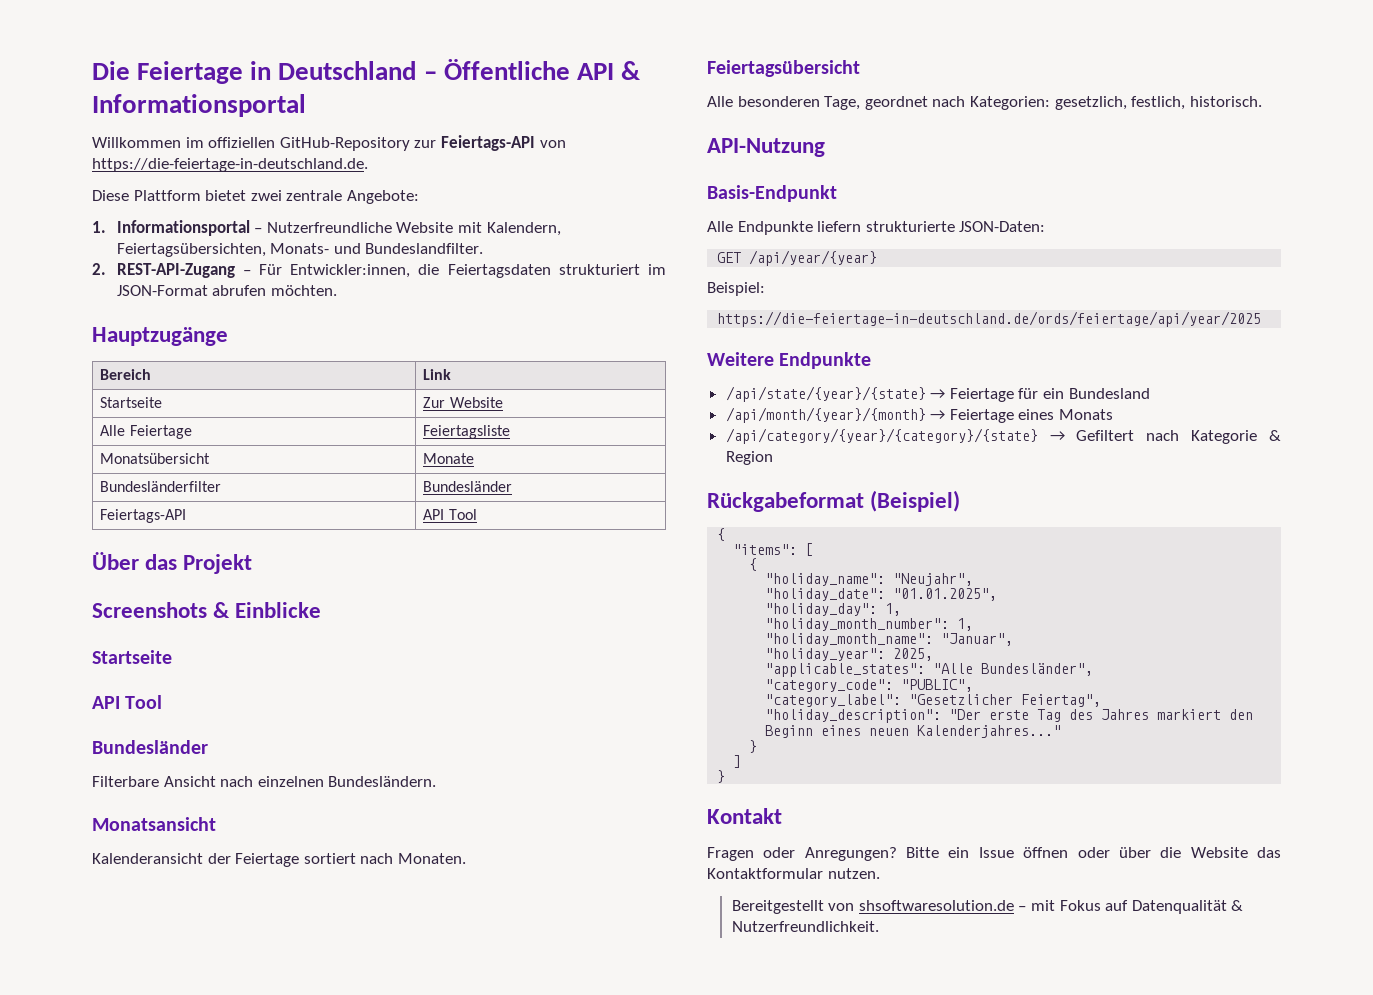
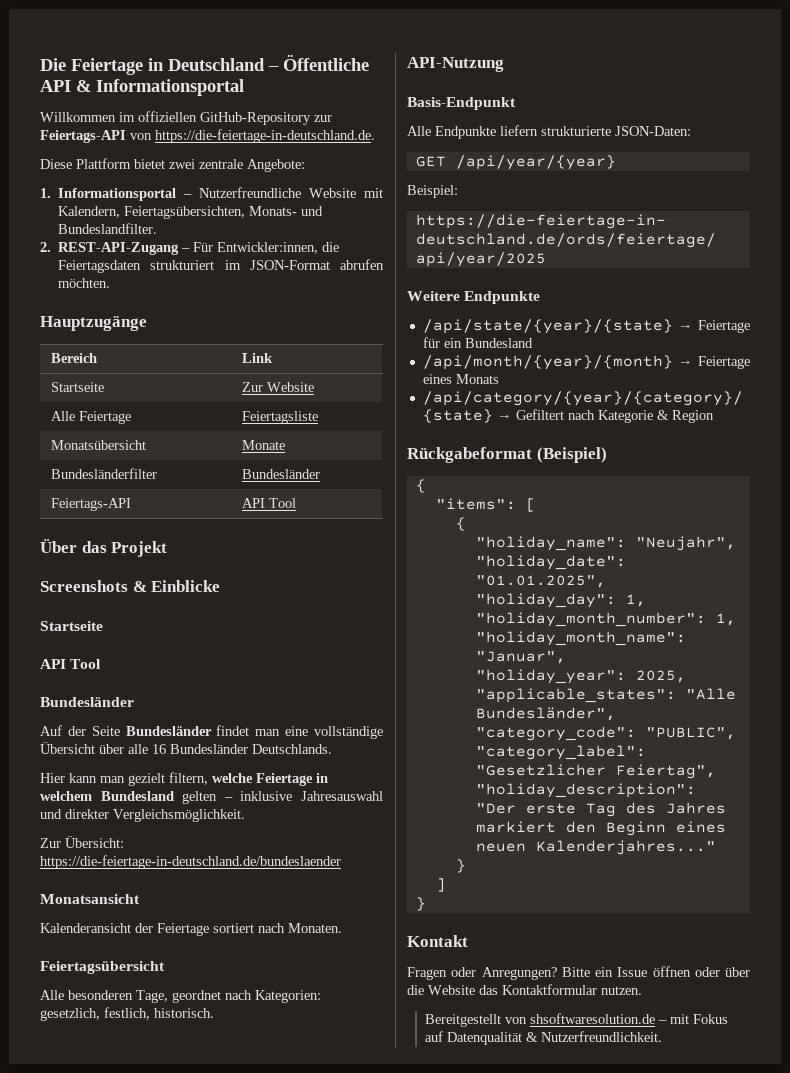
- Filterbare Ansicht nach einzelnen Bundesländern.
+ Auf der Seite Bundesländer findet man eine vollständige Übersicht über alle 16 Bundesländer Deutschlands.
+ Hier kann man gezielt filtern, welche Feiertage in welchem Bundesland gelten – inklusive Jahresauswahl und direkter Vergleichsmöglichkeit.
+ Zur Übersicht: https://die-feiertage-in-deutschland.de/bundeslaender

